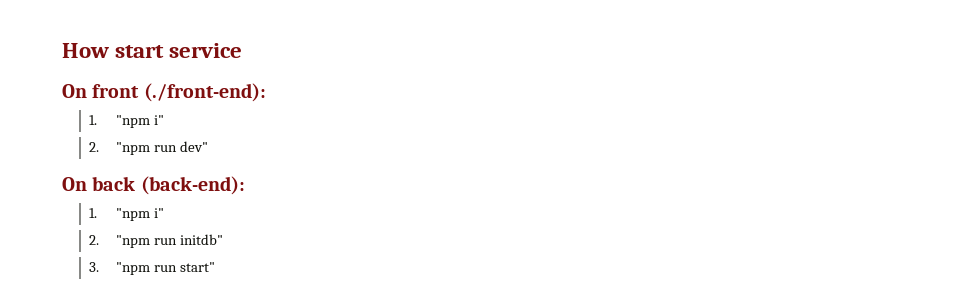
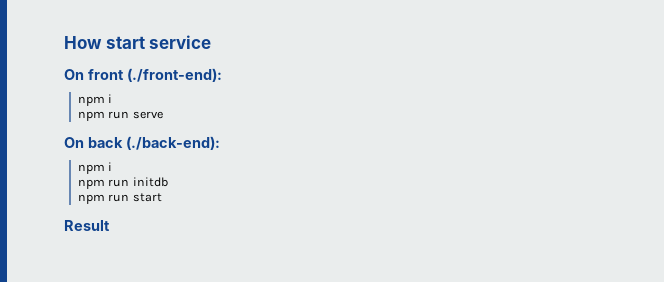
  On front (./front-end):
- 1. "npm i"
- 2. "npm run dev"
- On back (back-end):
- 1. "npm i"
- 2. "npm run initdb"
- 3. "npm run start"
+ npm i
+ npm run serve
+ On back (./back-end):
+ npm i
+ npm run initdb
+ npm run start
+ Result

